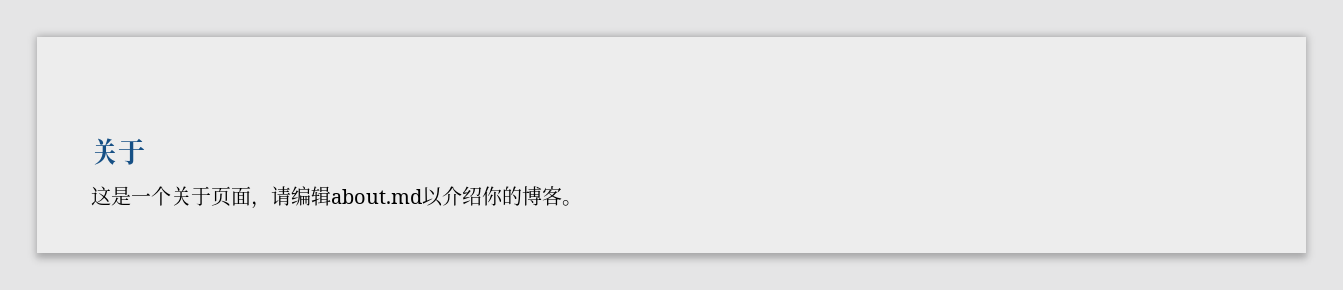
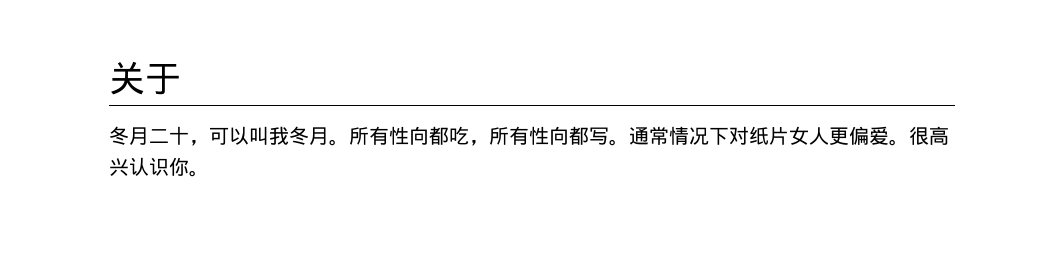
- 这是一个关于页面，请编辑about.md以介绍你的博客。
+ 冬月二十，可以叫我冬月。所有性向都吃，所有性向都写。通常情况下对纸片女人更偏爱。很高兴认识你。

